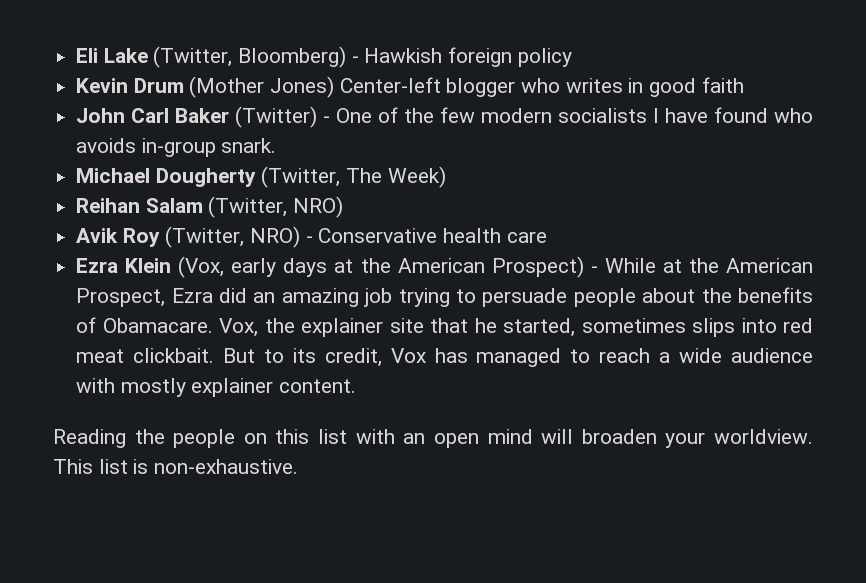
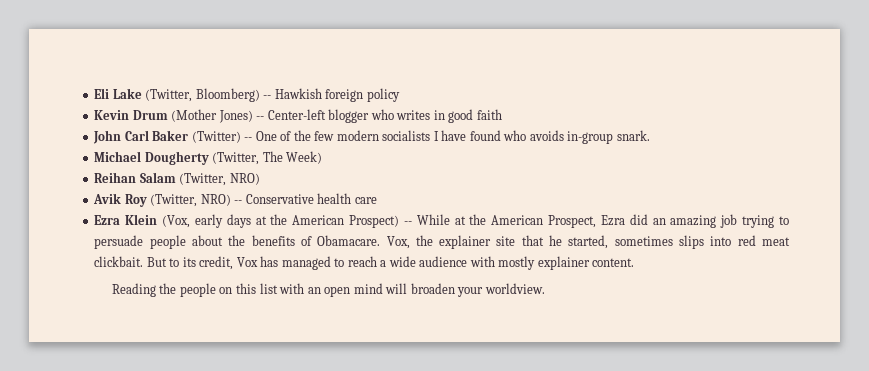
- Eli Lake (Twitter, Bloomberg) - Hawkish foreign policy
+ Eli Lake (Twitter, Bloomberg) -- Hawkish foreign policy
- Kevin Drum (Mother Jones) Center-left blogger who writes in good faith
+ Kevin Drum (Mother Jones) -- Center-left blogger who writes in good faith
- John Carl Baker (Twitter) - One of the few modern socialists I have found who avoids in-group snark.
+ John Carl Baker (Twitter) -- One of the few modern socialists I have found who avoids in-group snark.
- Avik Roy (Twitter, NRO) - Conservative health care
+ Avik Roy (Twitter, NRO) -- Conservative health care
- Ezra Klein (Vox, early days at the American Prospect) - While at the American Prospect, Ezra did an amazing job trying to persuade people about the benefits of Obamacare.
+ Ezra Klein (Vox, early days at the American Prospect) -- While at the American Prospect, Ezra did an amazing job trying to persuade people about the benefits of Obamacare.
- This list is non-exhaustive.

